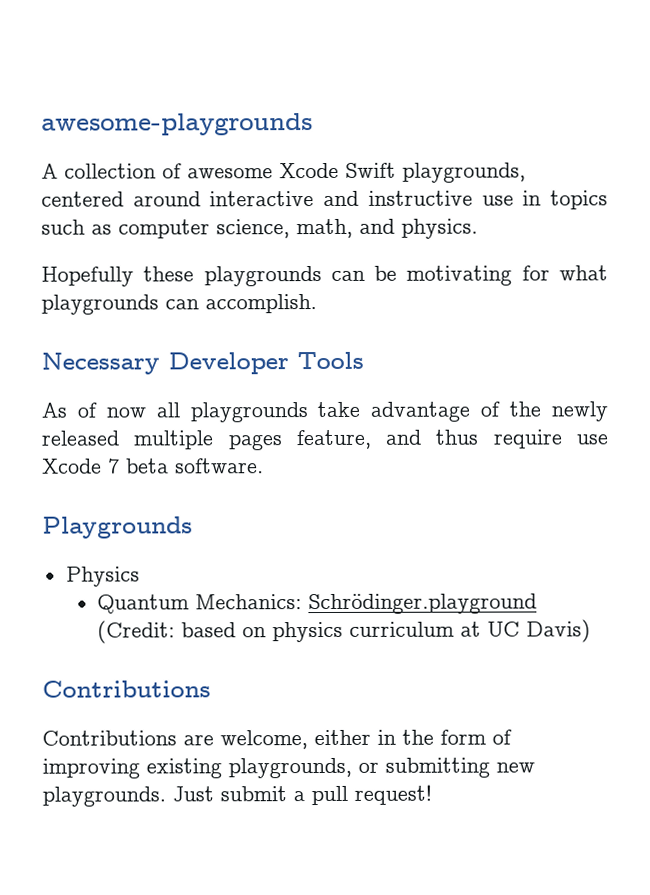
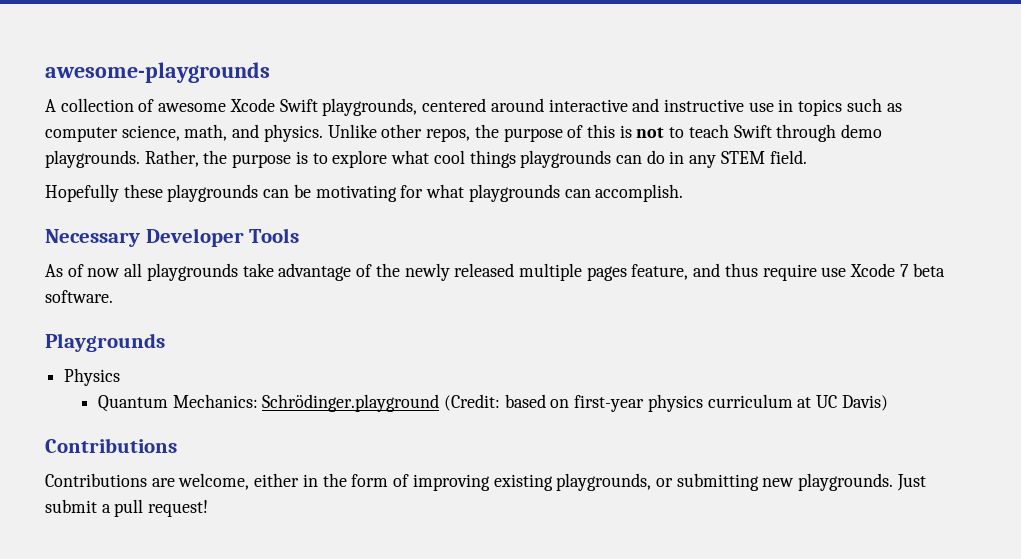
+ Unlike other repos, the purpose of this is not to teach Swift through demo playgrounds. Rather, the purpose is to explore what cool things playgrounds can do in any STEM field.
- Quantum Mechanics: Schrödinger.playground (Credit: based on physics curriculum at UC Davis)
+ Quantum Mechanics: Schrödinger.playground (Credit: based on first-year physics curriculum at UC Davis)

